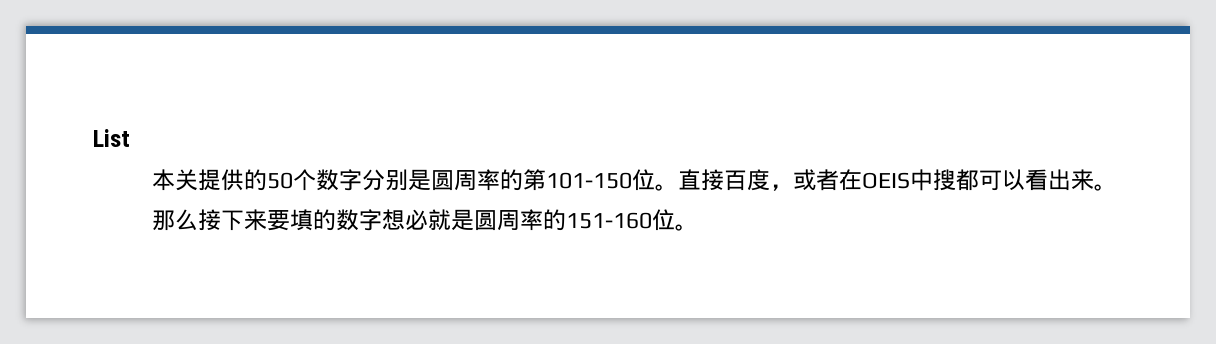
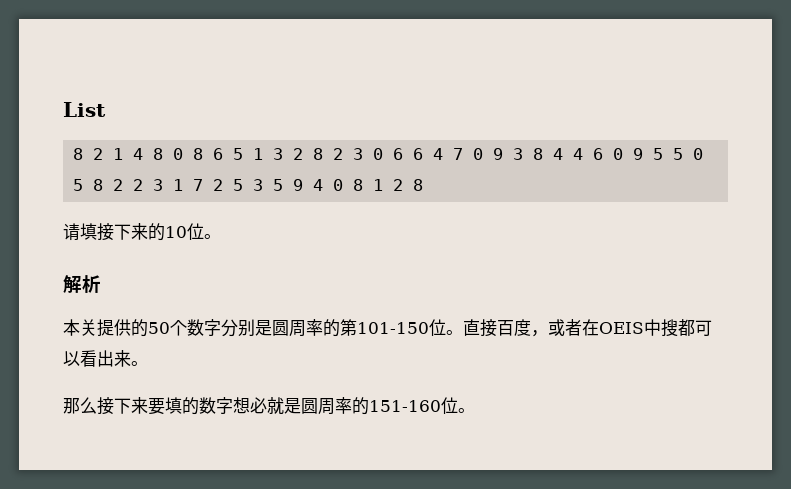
+ 8 2 1 4 8 0 8 6 5 1 3 2 8 2 3 0 6 6 4 7 0 9 3 8 4 4 6 0 9 5 5 0 5 8 2 2 3 1 7 2 5 3 5 9 4 0 8 1 2 8
+ 请填接下来的10位。
+ 解析

